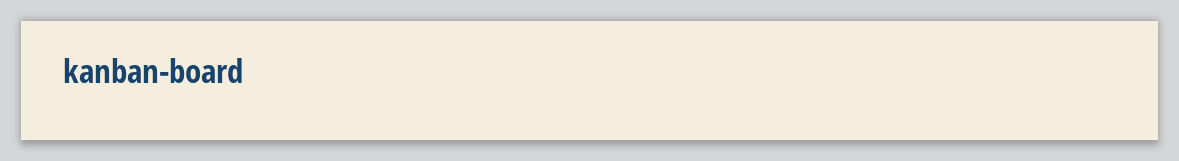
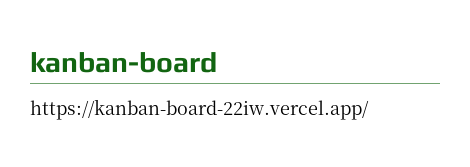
+ https://kanban-board-22iw.vercel.app/

